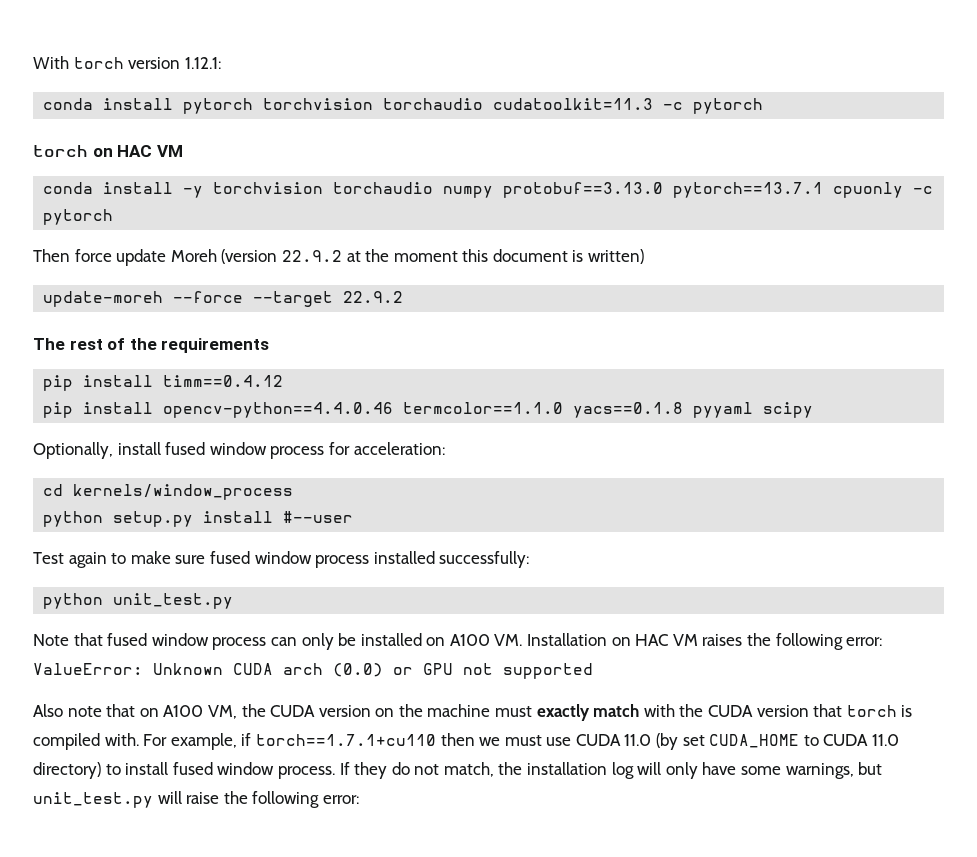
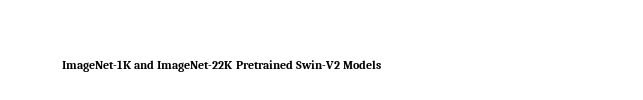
- With torch version 1.12.1:
- conda install pytorch torchvision torchaudio cudatoolkit=11.3 -c pytorch
- torch on HAC VM
- conda install -y torchvision torchaudio numpy protobuf==3.13.0 pytorch==13.7.1 cpuonly -c pytorch
- Then force update Moreh (version 22.9.2 at the moment this document is written)
- update-moreh --force --target 22.9.2
- The rest of the requirements
- pip install timm==0.4.12
- pip install opencv-python==4.4.0.46 termcolor==1.1.0 yacs==0.1.8 pyyaml scipy
- Optionally, install fused window process for acceleration:
- cd kernels/window_process
- python setup.py install #--user
- Test again to make sure fused window process installed successfully:
- python unit_test.py
- Note that fused window process can only be installed on A100 VM. Installation on HAC VM raises the following error: ValueError: Unknown CUDA arch (0.0) or GPU not supported
- Also note that on A100 VM, the CUDA version on the machine must exactly match with the CUDA version that torch is compiled with. For example, if torch==1.7.1+cu110 then we must use CUDA 11.0 (by set CUDA_HOME to CUDA 11.0 directory) to install fused window process. If they do not match, the installation log will only have some warnings, but unit_test.py will raise the following error:
+ ImageNet-1K and ImageNet-22K Pretrained Swin-V2 Models

